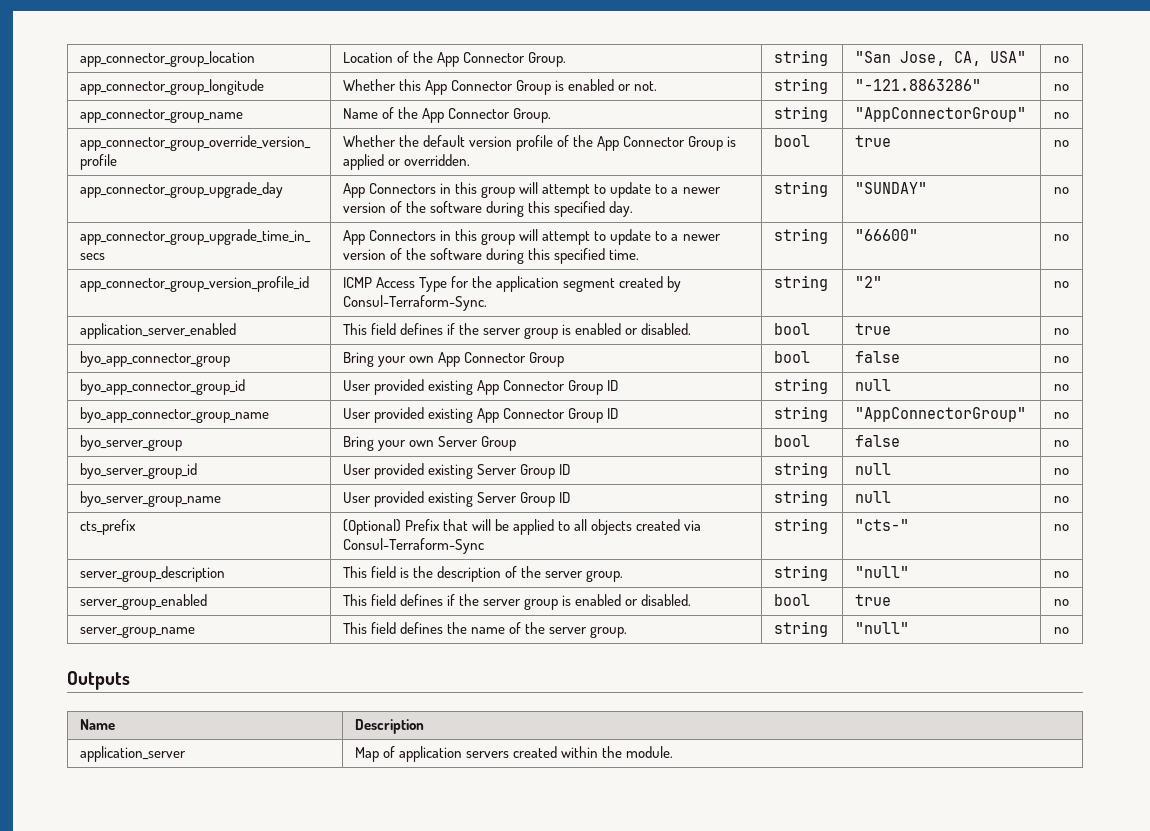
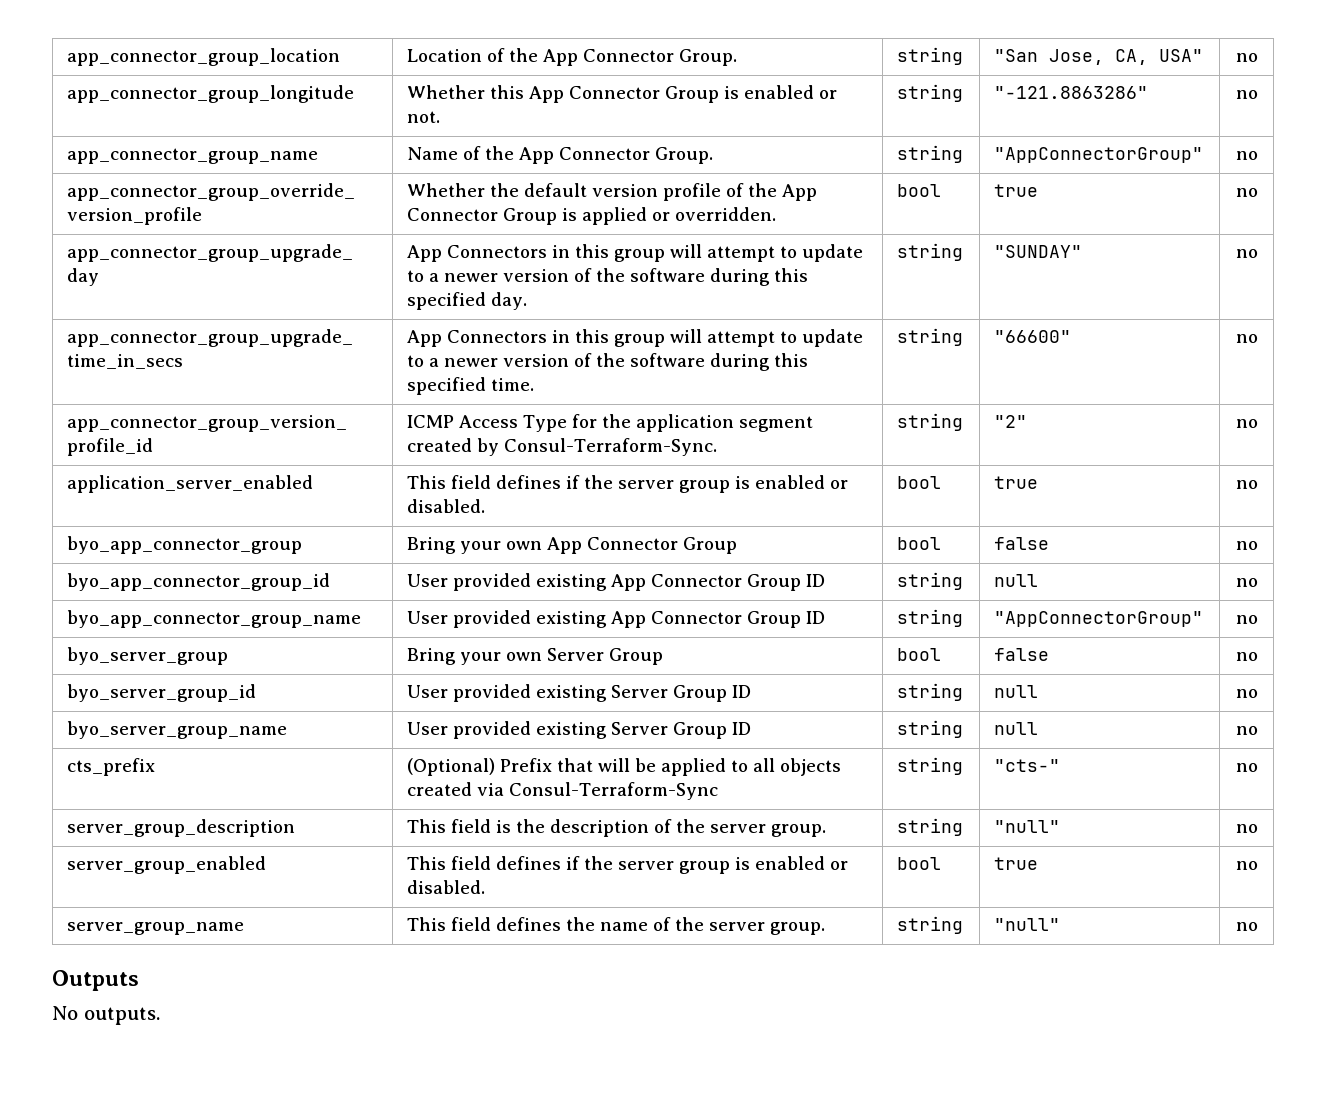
- Name | Description
- application_server | Map of application servers created within the module.
+ No outputs.

